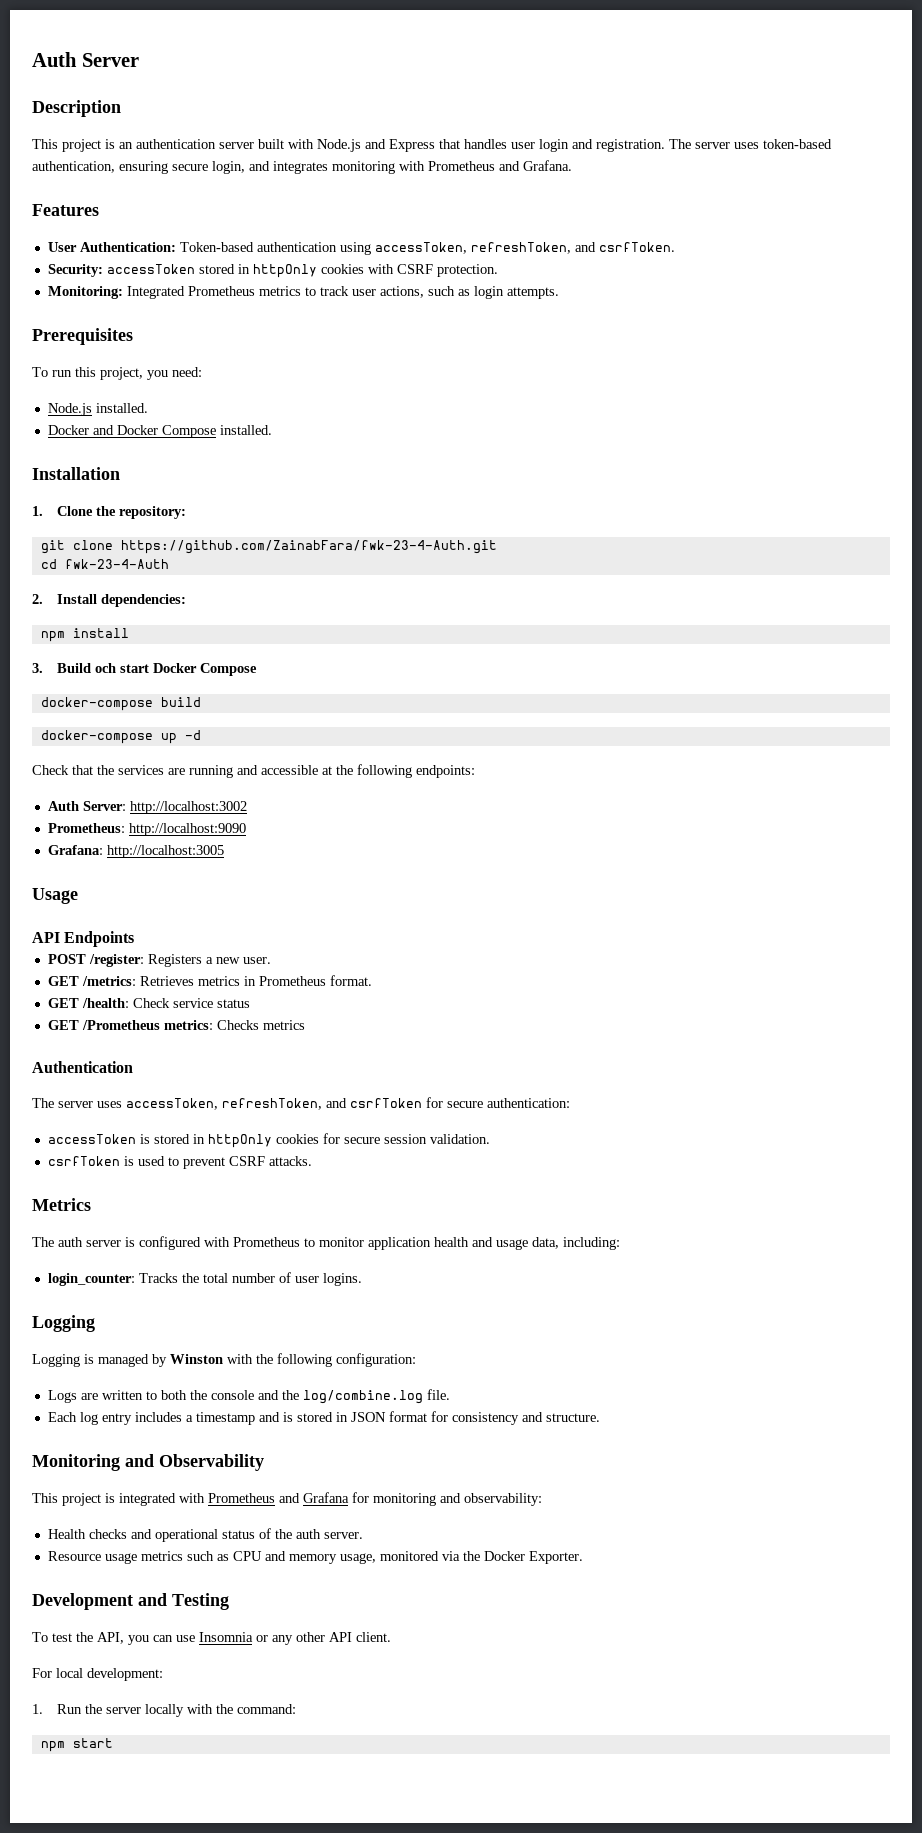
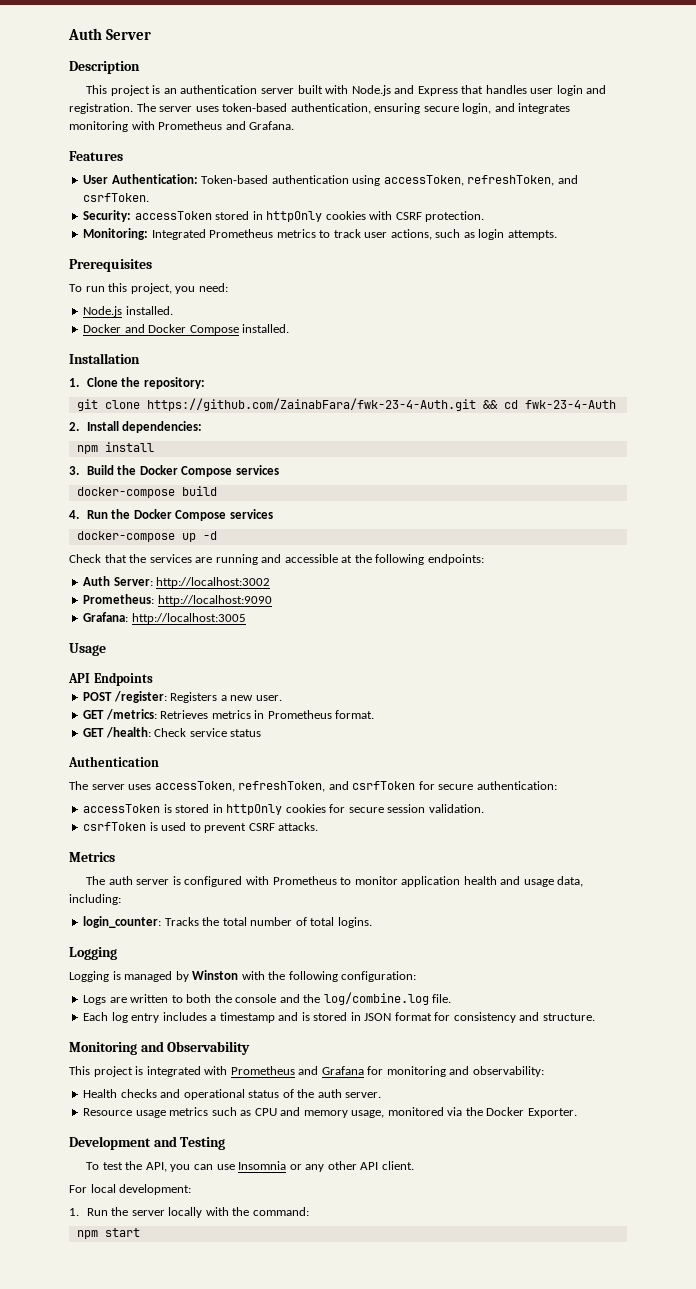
- git clone https://github.com/ZainabFara/fwk-23-4-Auth.git
- cd fwk-23-4-Auth
+ git clone https://github.com/ZainabFara/fwk-23-4-Auth.git && cd fwk-23-4-Auth
- 3. Build och start Docker Compose
+ 3. Build the Docker Compose services
+ 4. Run the Docker Compose services
- GET /Prometheus metrics: Checks metrics
- login_counter: Tracks the total number of user logins.
+ login_counter: Tracks the total number of total logins.

